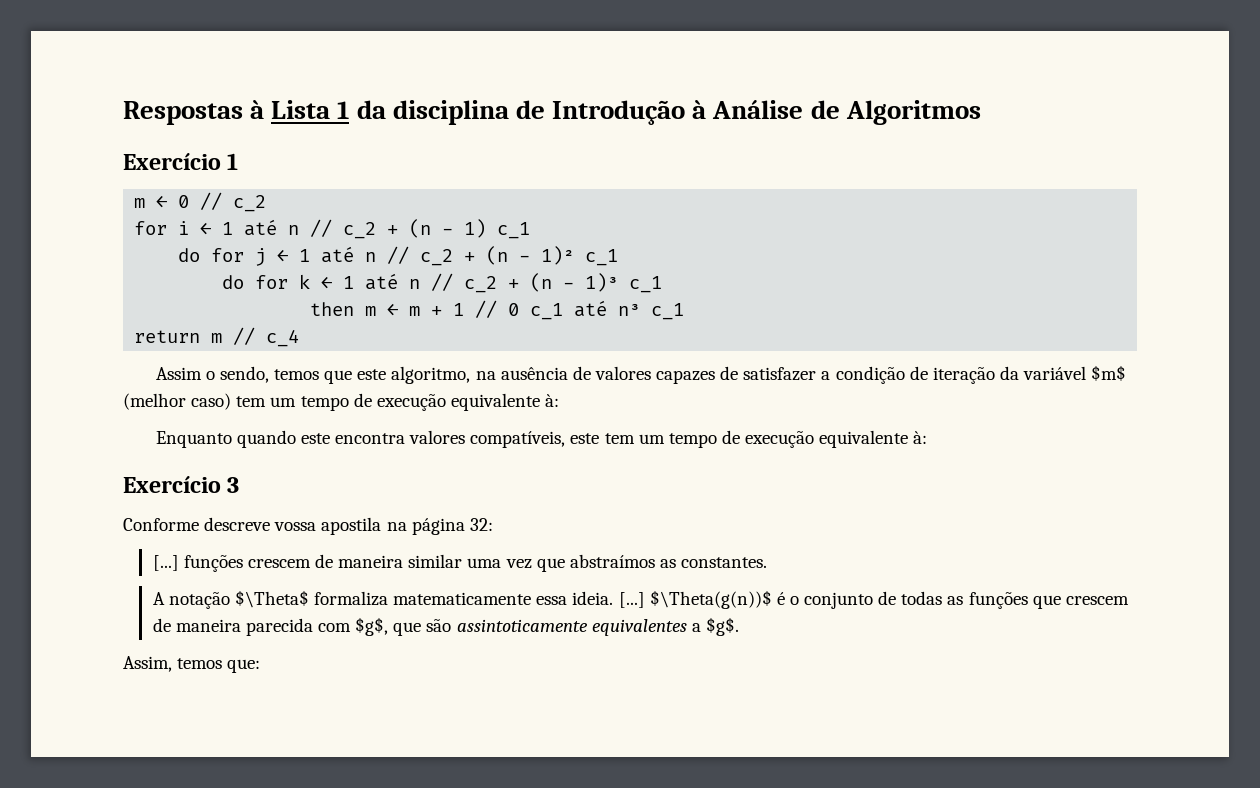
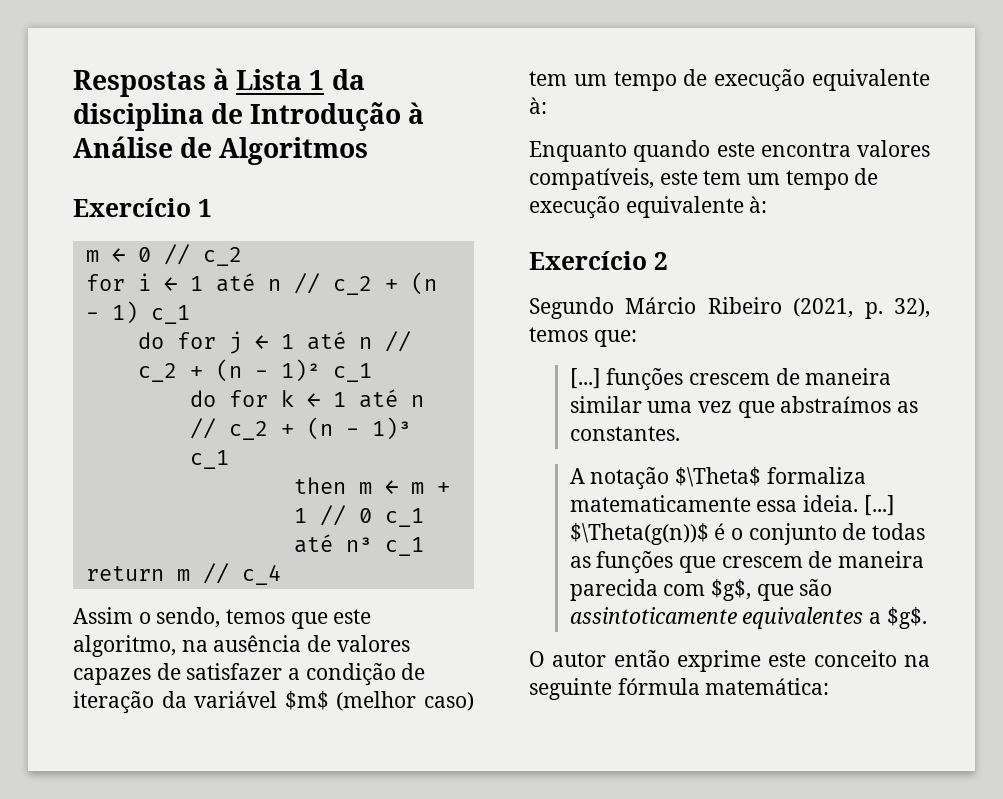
- Exercício 3
- Conforme descreve vossa apostila na página 32:
+ Exercício 2
+ Segundo Márcio Ribeiro (2021, p. 32), temos que:
- Assim, temos que:
+ O autor então exprime este conceito na seguinte fórmula matemática:

